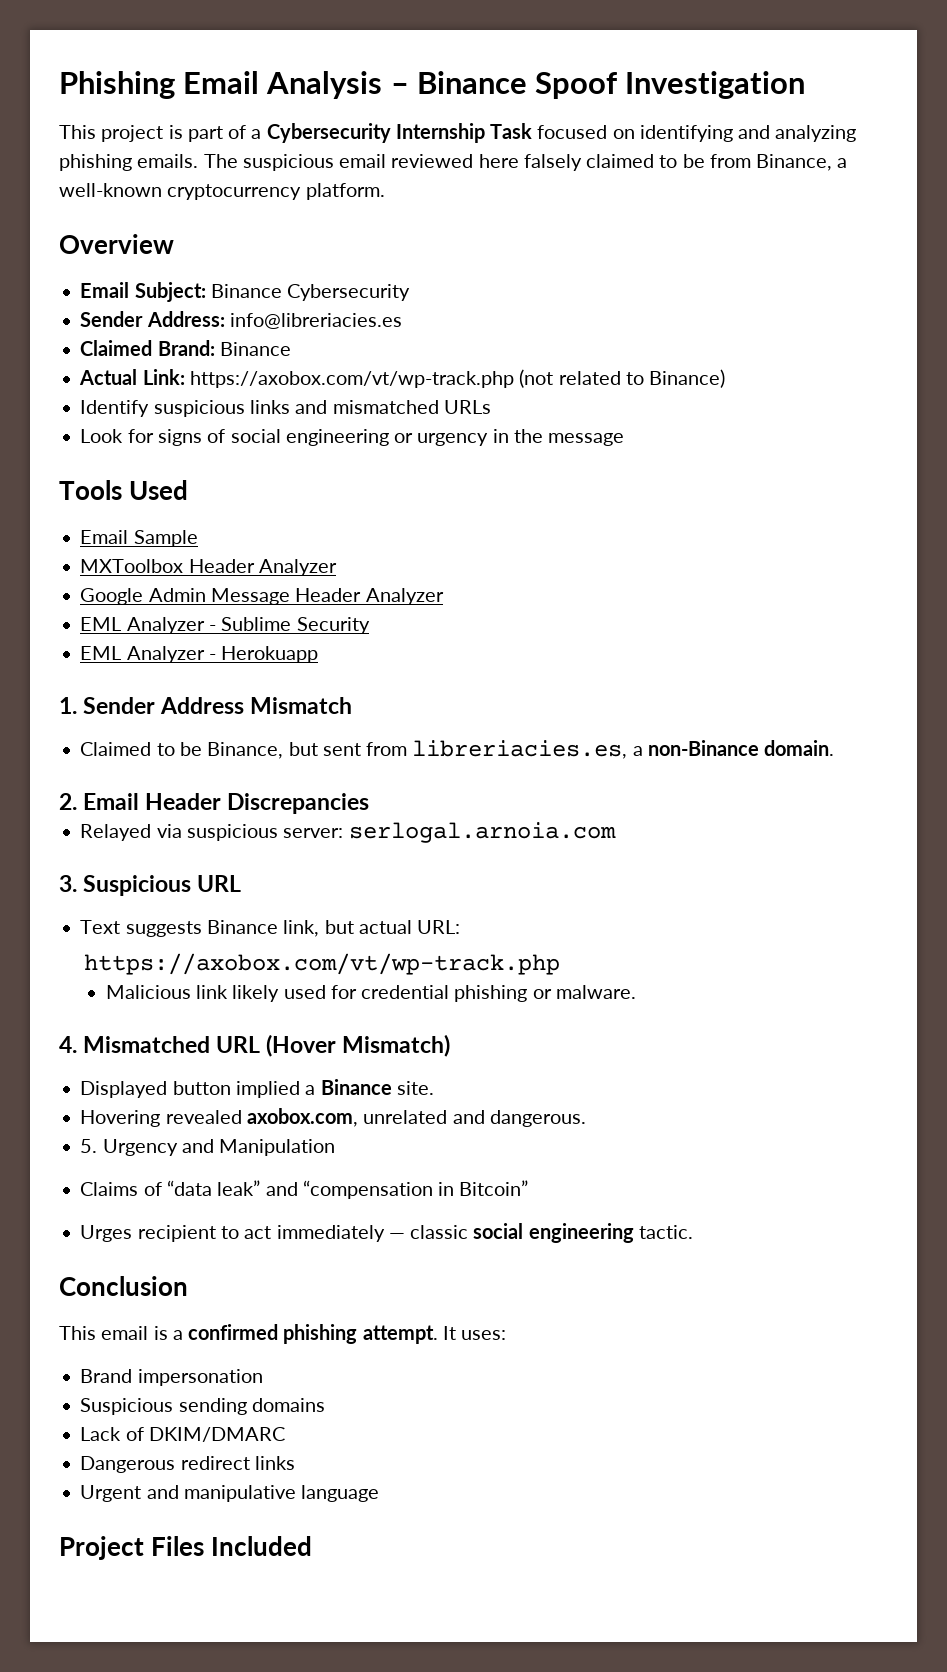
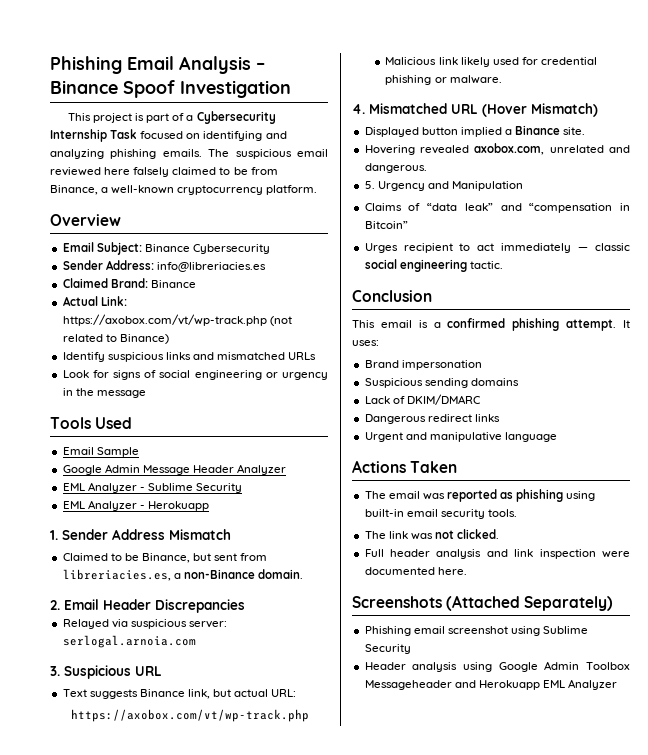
- MXToolbox Header Analyzer
- Project Files Included
+ Actions Taken
+ The email was reported as phishing using built-in email security tools.
+ The link was not clicked.
+ Full header analysis and link inspection were documented here.
+ Screenshots (Attached Separately)
+ Phishing email screenshot using Sublime Security
+ Header analysis using Google Admin Toolbox Messageheader and Herokuapp EML Analyzer

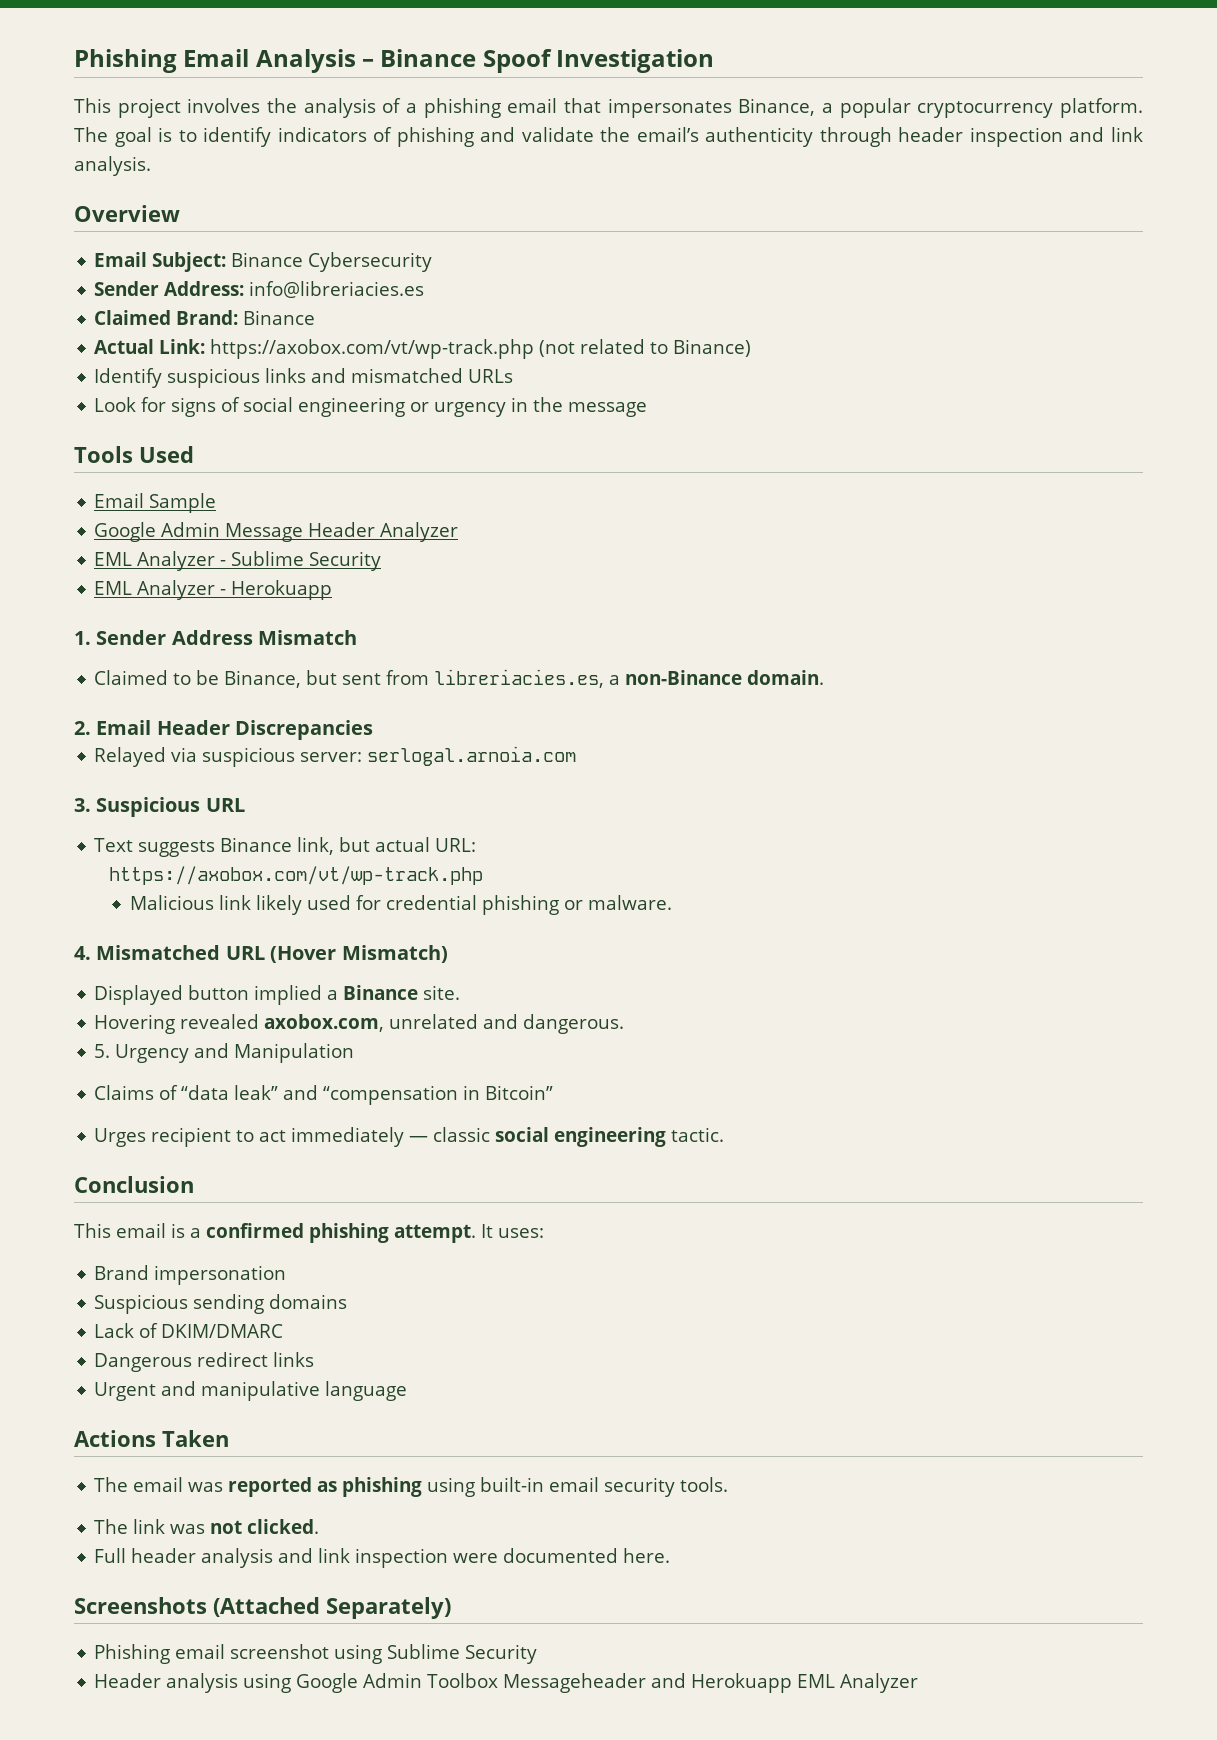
- This project is part of a Cybersecurity Internship Task focused on identifying and analyzing phishing emails. The suspicious email reviewed here falsely claimed to be from Binance, a well-known cryptocurrency platform.
+ This project involves the analysis of a phishing email that impersonates Binance, a popular cryptocurrency platform. The goal is to identify indicators of phishing and validate the email’s authenticity through header inspection and link analysis.

